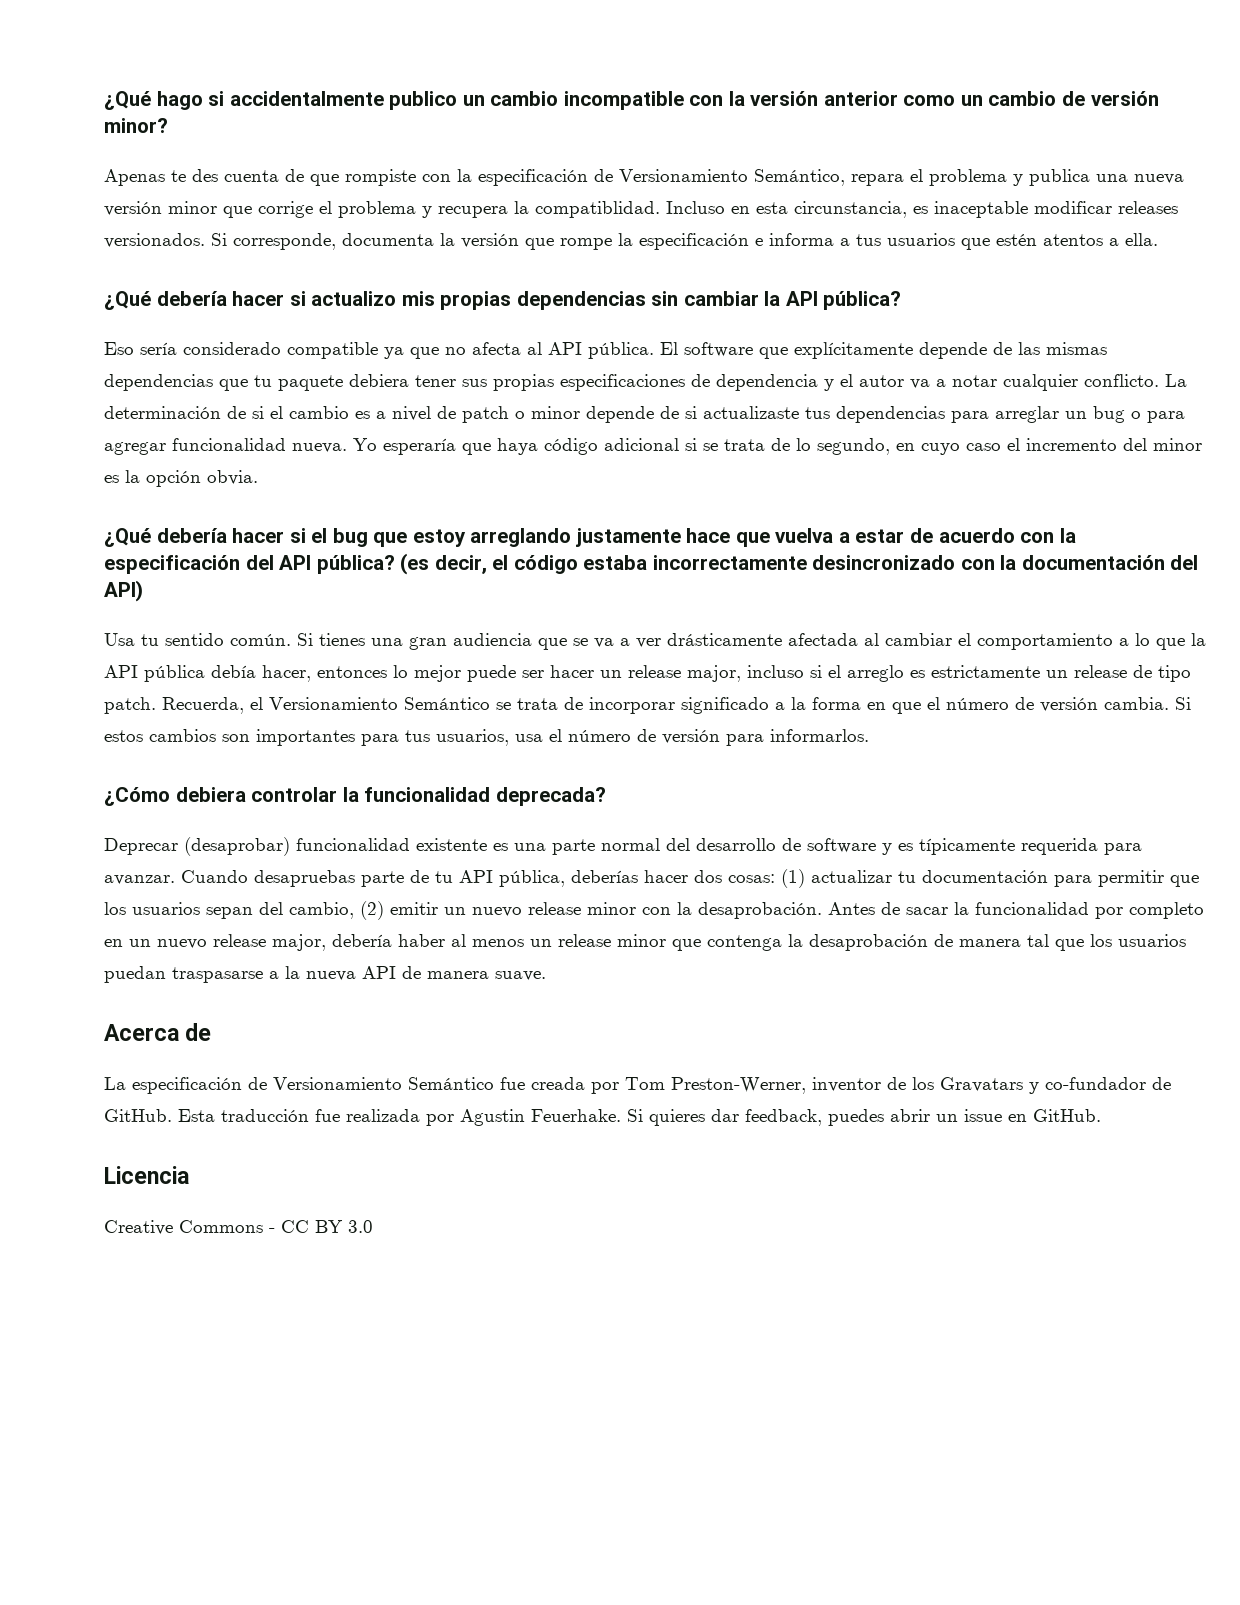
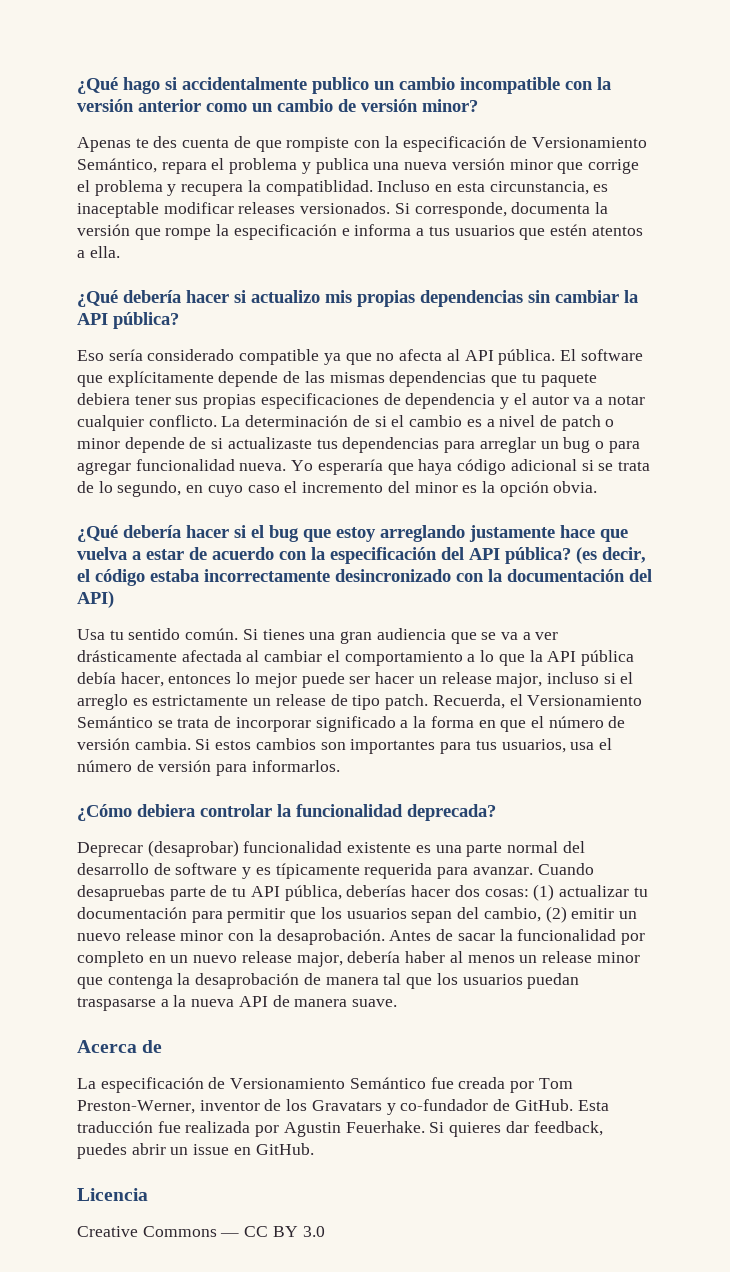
- Creative Commons - CC BY 3.0
+ Creative Commons ― CC BY 3.0

